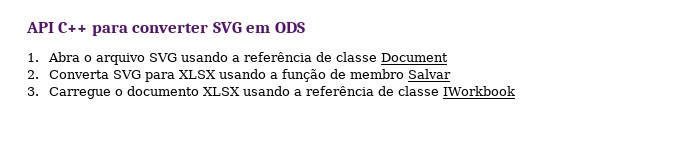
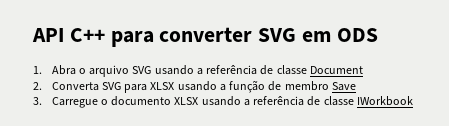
- 2. Converta SVG para XLSX usando a função de membro Salvar
+ 2. Converta SVG para XLSX usando a função de membro Save

